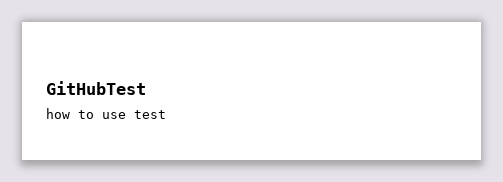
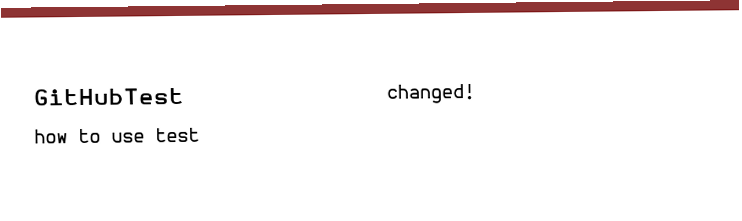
+ changed!

